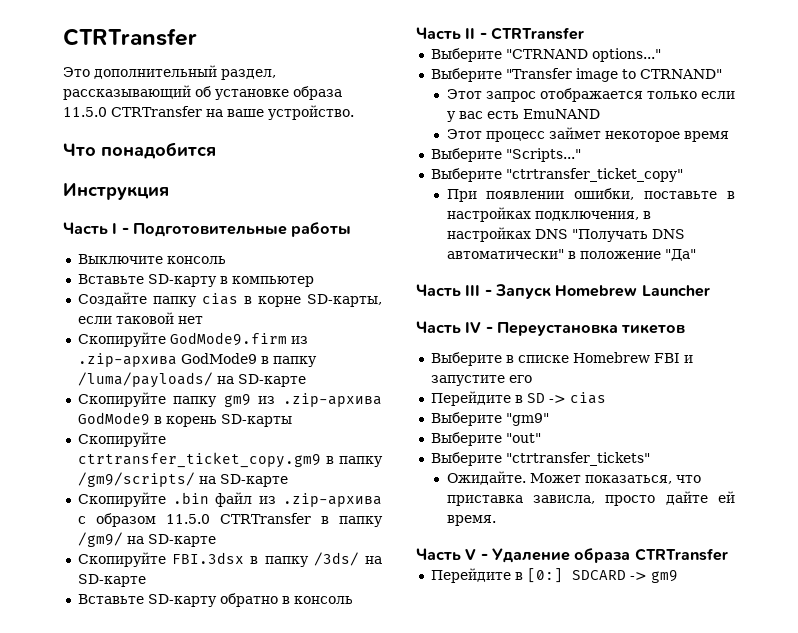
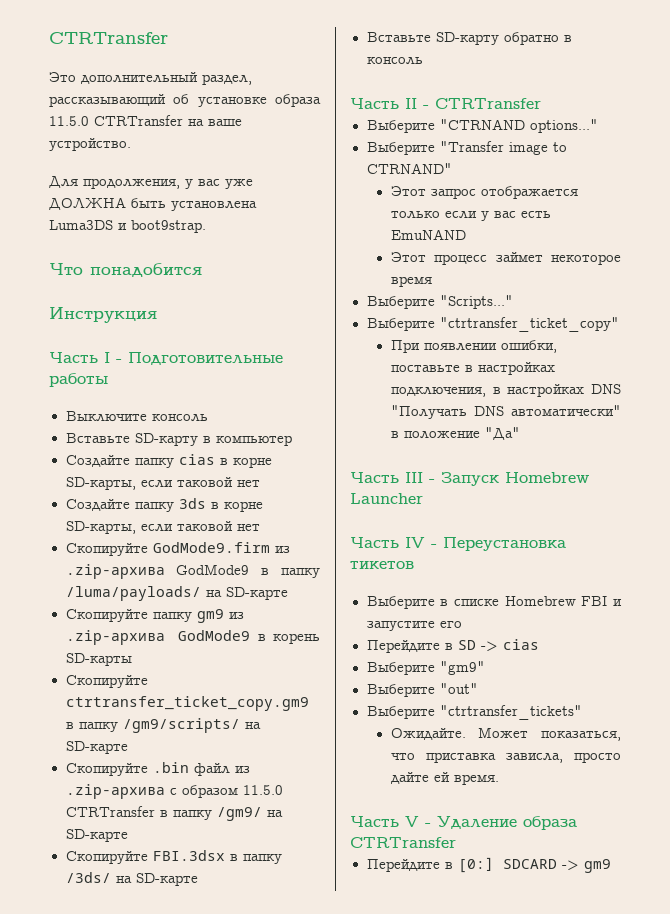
+ Для продолжения, у вас уже ДОЛЖНА быть установлена Luma3DS и boot9strap.
+ Создайте папку 3ds в корне SD-карты, если таковой нет

